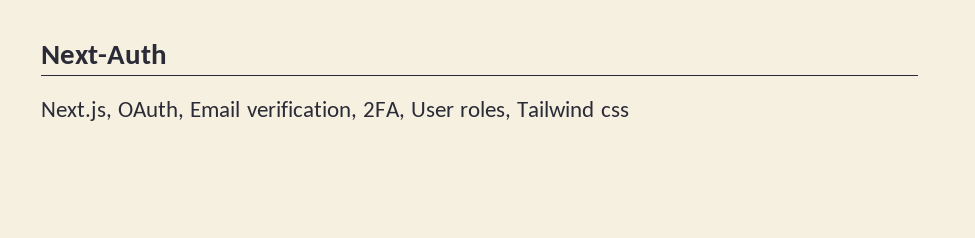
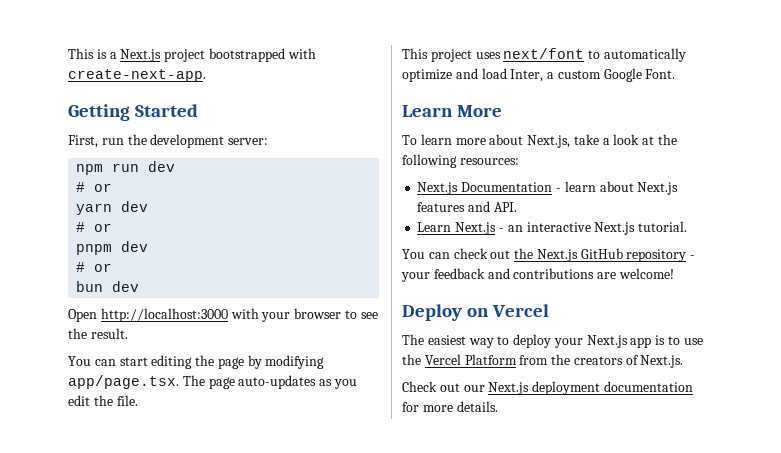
- Next-Auth
- Next.js, OAuth, Email verification, 2FA, User roles, Tailwind css
+ This is a Next.js project bootstrapped with create-next-app.
+ Getting Started
+ First, run the development server:
+ npm run dev
+ # or
+ yarn dev
+ # or
+ pnpm dev
+ # or
+ bun dev
+ Open http://localhost:3000 with your browser to see the result.
+ You can start editing the page by modifying app/page.tsx. The page auto-updates as you edit the file.
+ This project uses next/font to automatically optimize and load Inter, a custom Google Font.
+ Learn More
+ To learn more about Next.js, take a look at the following resources:
+ Next.js Documentation - learn about Next.js features and API.
+ Learn Next.js - an interactive Next.js tutorial.
+ You can check out the Next.js GitHub repository - your feedback and contributions are welcome!
+ Deploy on Vercel
+ The easiest way to deploy your Next.js app is to use the Vercel Platform from the creators of Next.js.
+ Check out our Next.js deployment documentation for more details.

